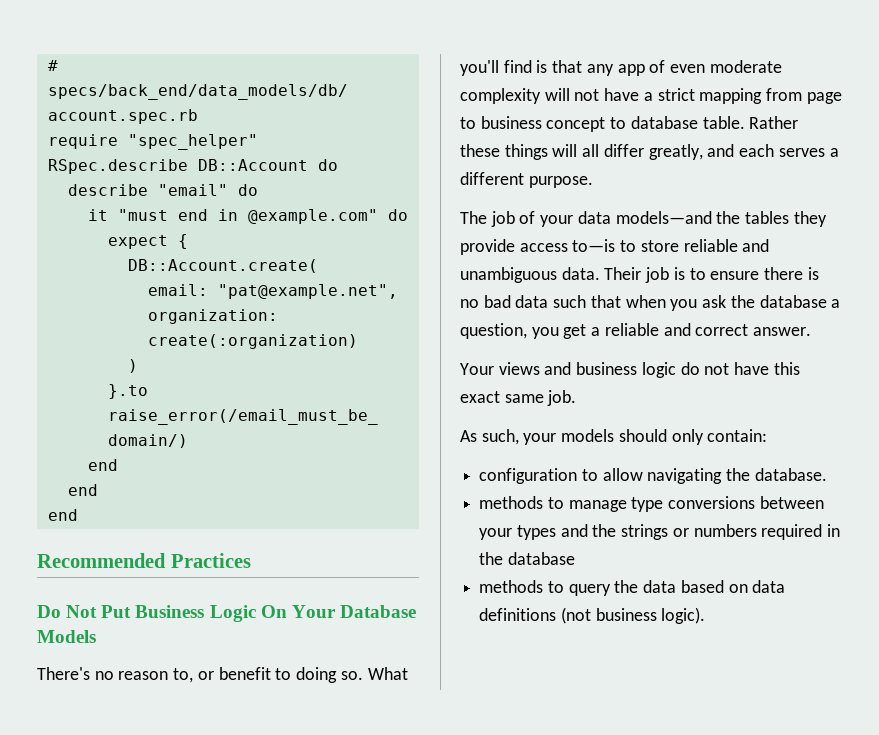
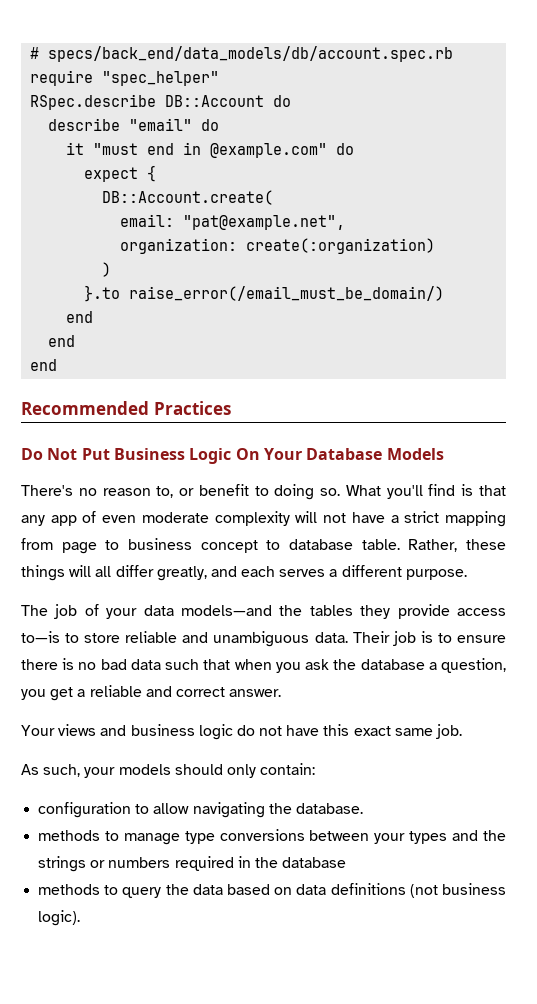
- Rather these things will all differ greatly, and each serves a different purpose.
+ Rather, these things will all differ greatly, and each serves a different purpose.

